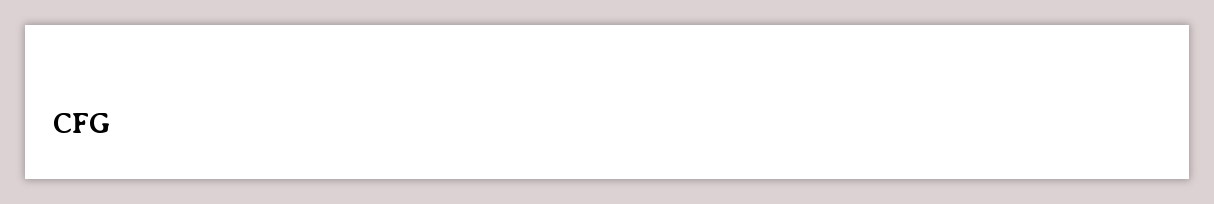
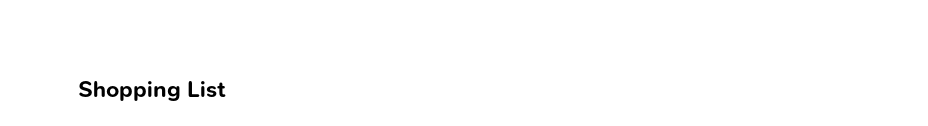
- CFG
+ Shopping List

